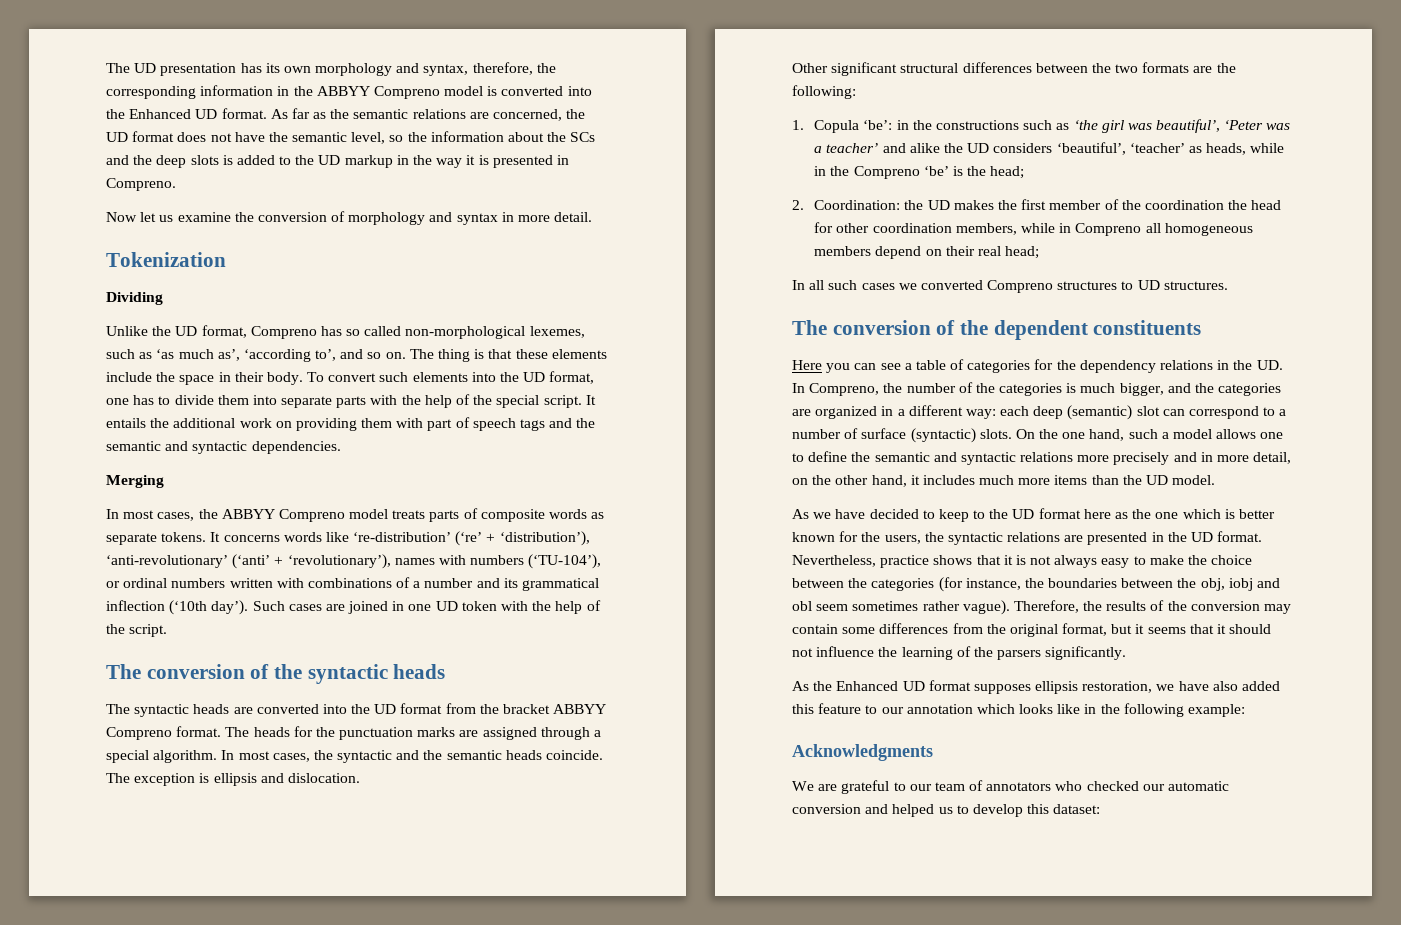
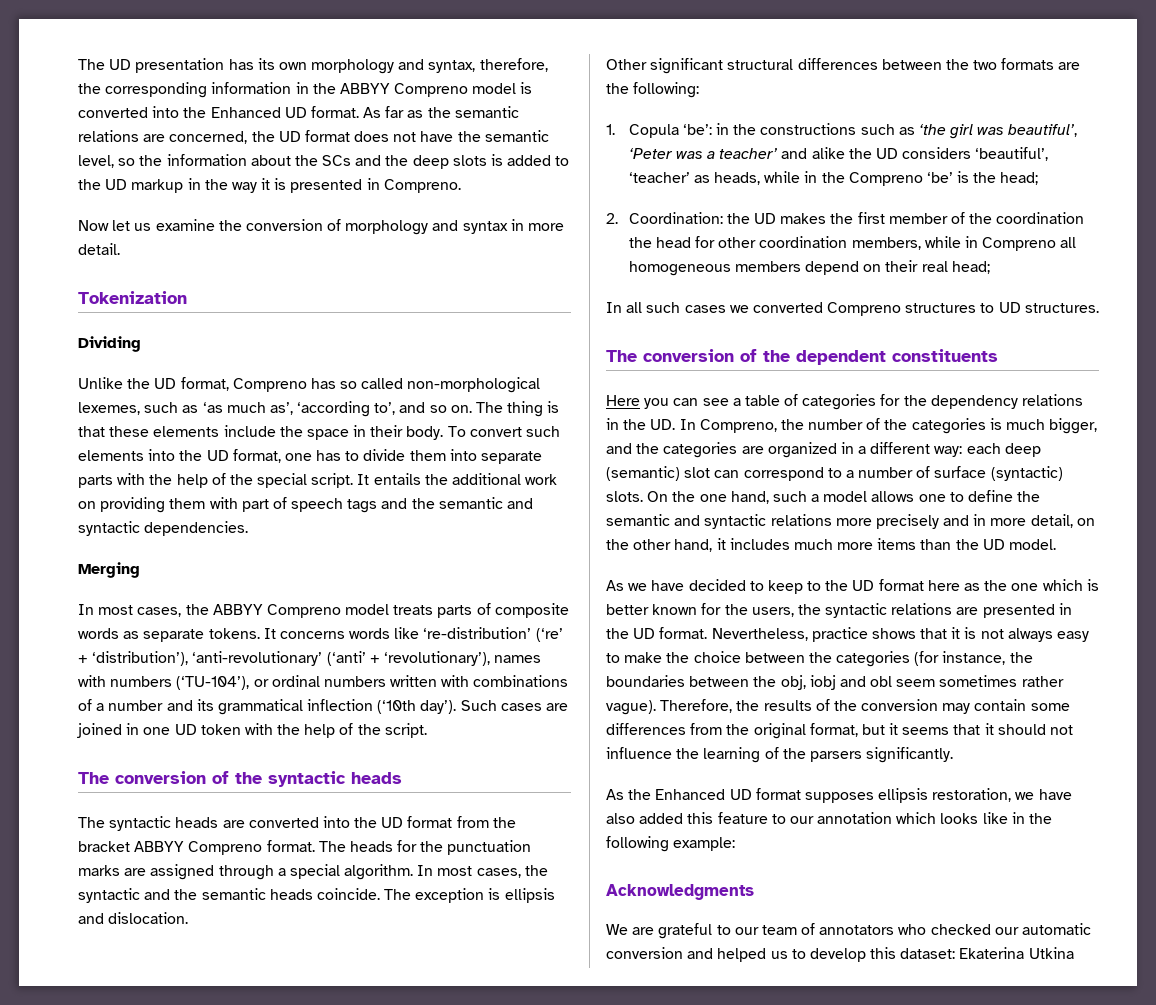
- We are grateful to our team of annotators who checked our automatic conversion and helped us to develop this dataset:
+ We are grateful to our team of annotators who checked our automatic conversion and helped us to develop this dataset: Ekaterina Utkina

